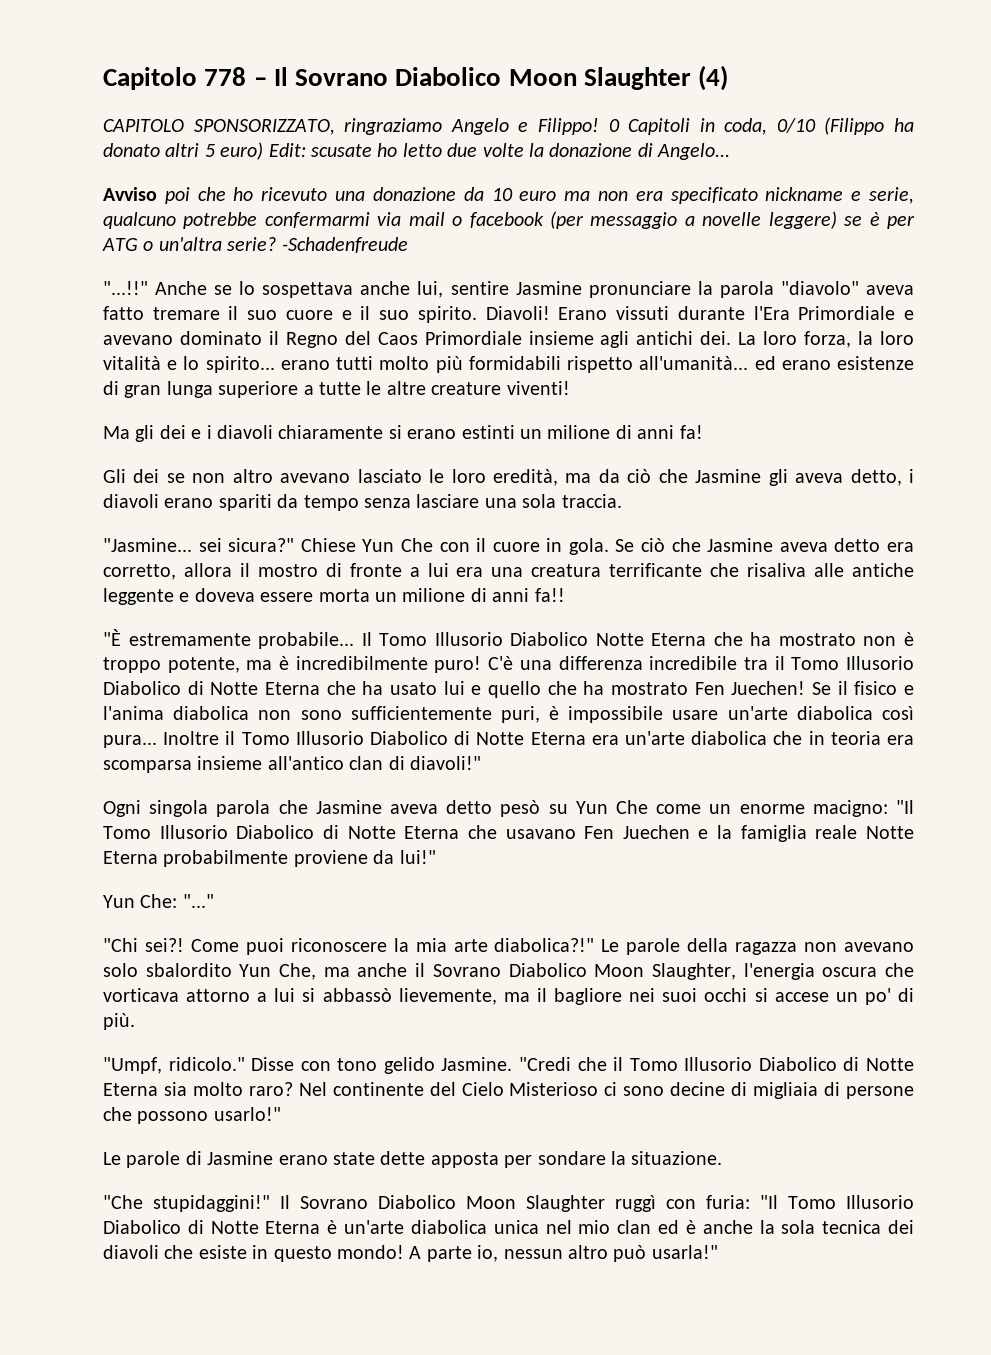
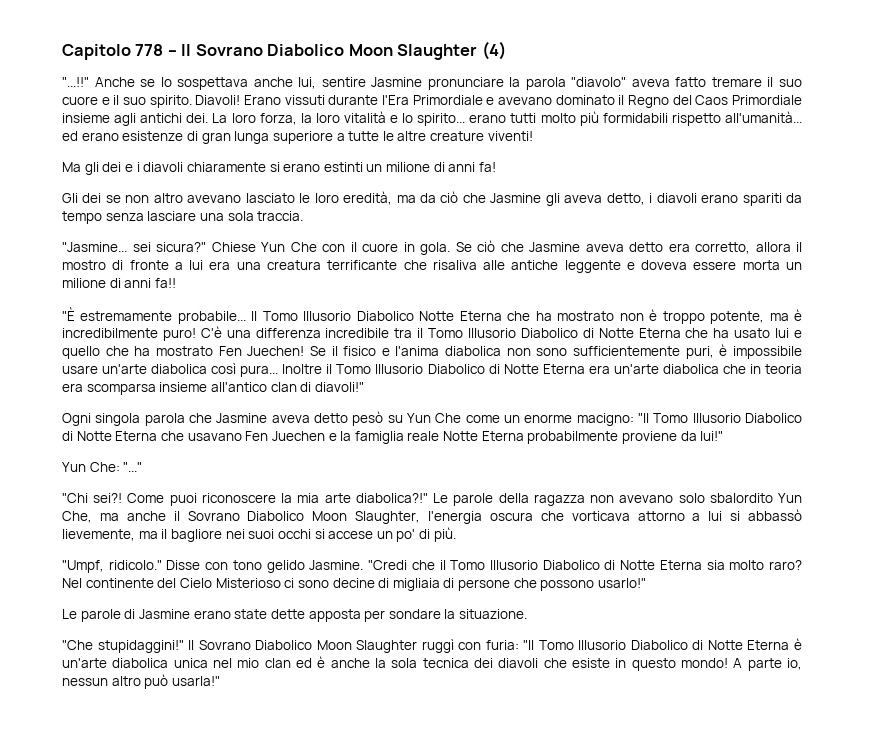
- CAPITOLO SPONSORIZZATO, ringraziamo Angelo e Filippo! 0 Capitoli in coda, 0/10 (Filippo ha donato altri 5 euro) Edit: scusate ho letto due volte la donazione di Angelo...
- Avviso poi che ho ricevuto una donazione da 10 euro ma non era specificato nickname e serie, qualcuno potrebbe confermarmi via mail o facebook (per messaggio a novelle leggere) se è per ATG o un'altra serie? -Schadenfreude

